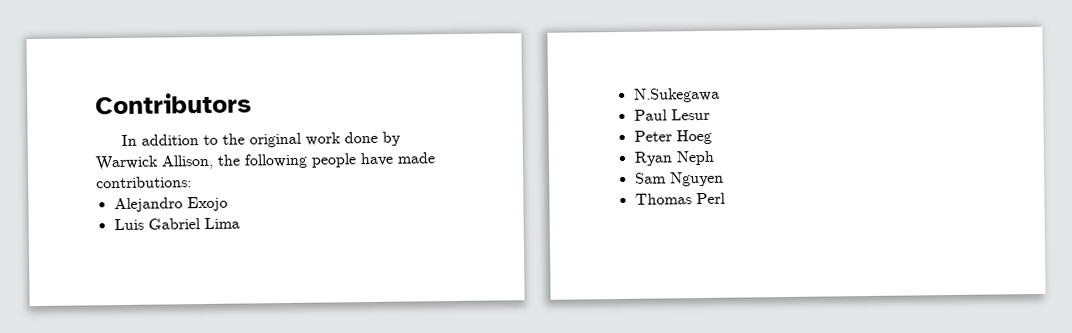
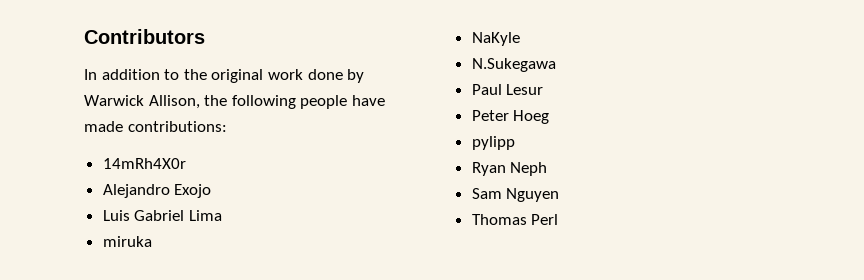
+ 14mRh4X0r
+ miruka
+ NaKyle
+ pylipp

